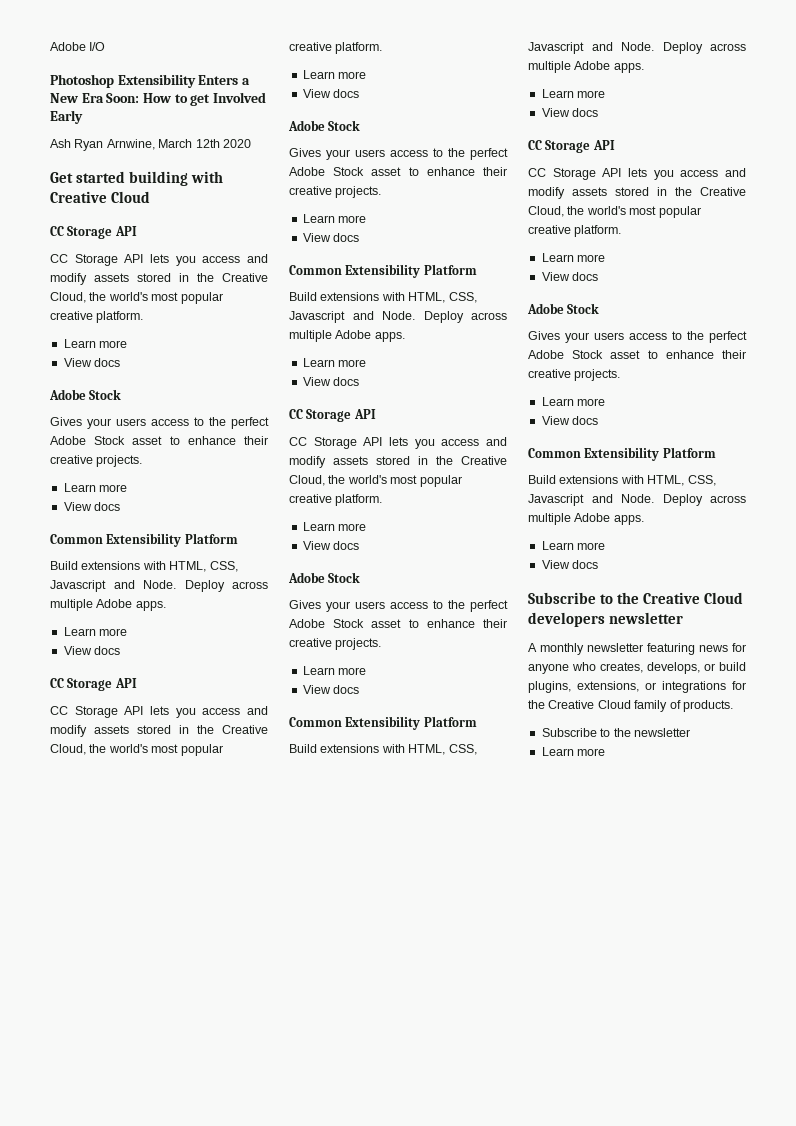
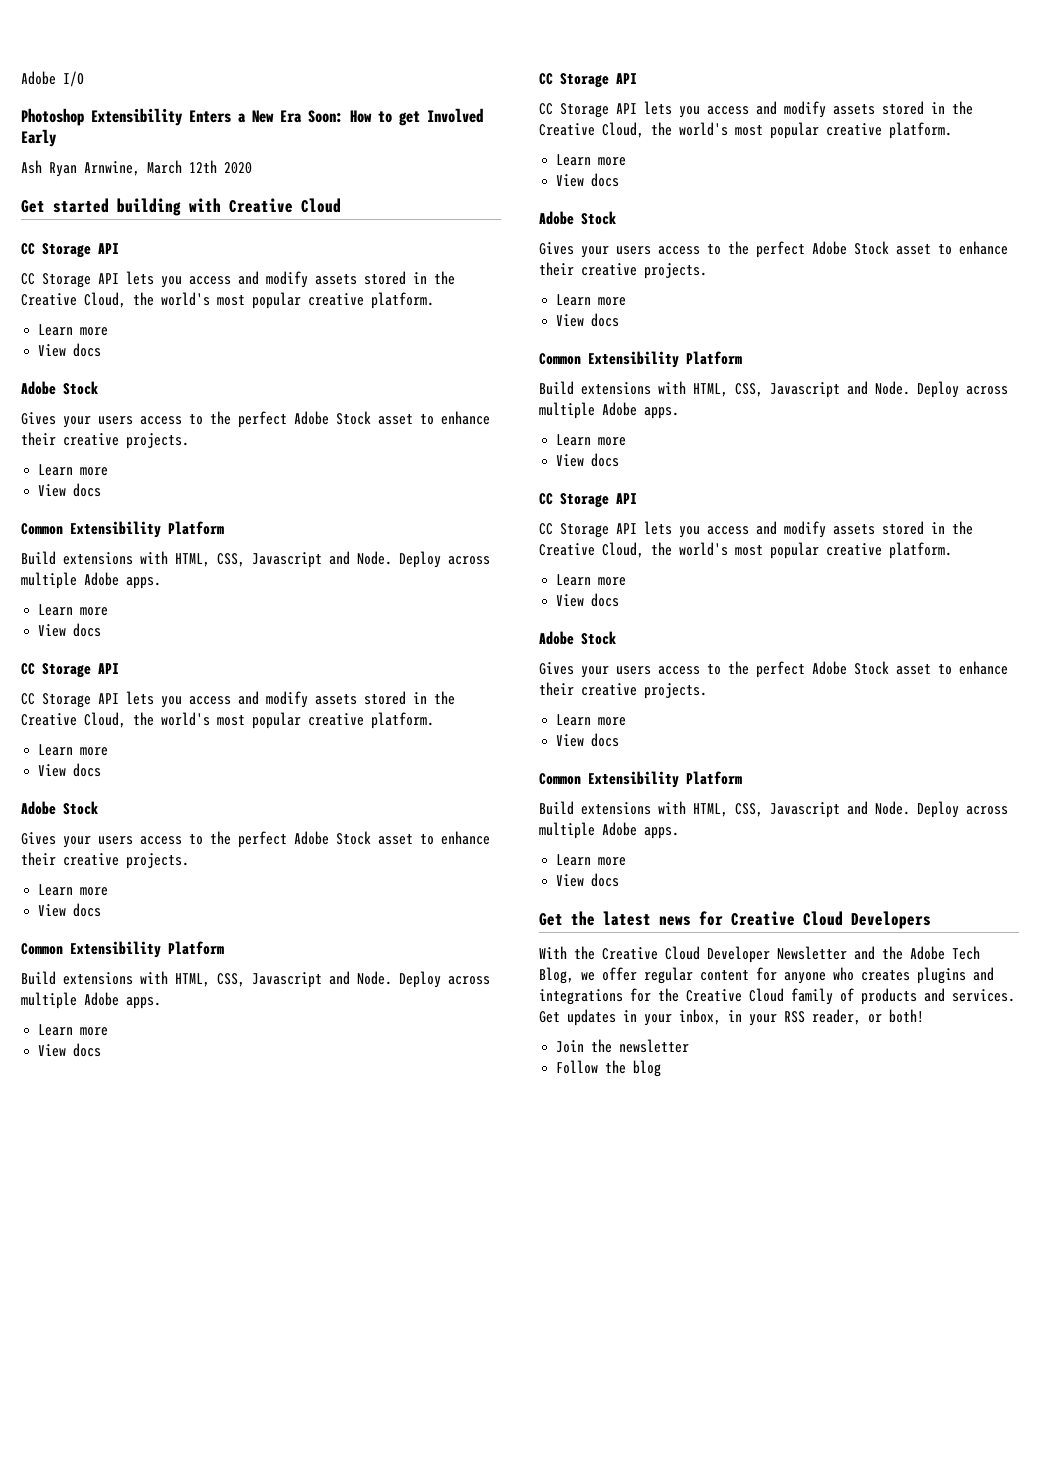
- Subscribe to the Creative Cloud developers newsletter
- A monthly newsletter featuring news for anyone who creates, develops, or build plugins, extensions, or integrations for the Creative Cloud family of products.
- Subscribe to the newsletter
- Learn more
+ Get the latest news for Creative Cloud Developers
+ With the Creative Cloud Developer Newsletter and the Adobe Tech Blog, we offer regular content for anyone who creates plugins and integrations for the Creative Cloud family of products and services. Get updates in your inbox, in your RSS reader, or both!
+ Join the newsletter
+ Follow the blog

